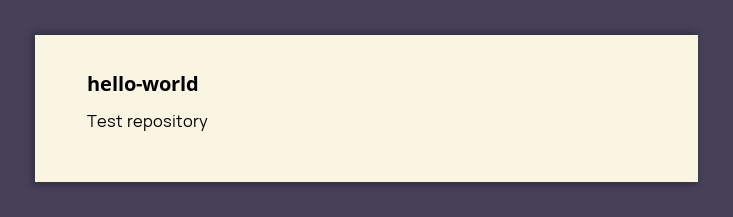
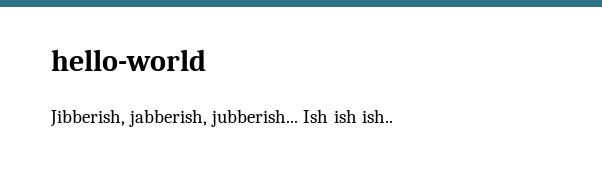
- Test repository
+ Jibberish, jabberish, jubberish... Ish ish ish..

